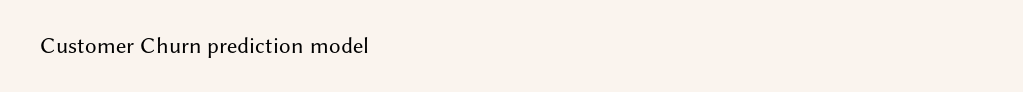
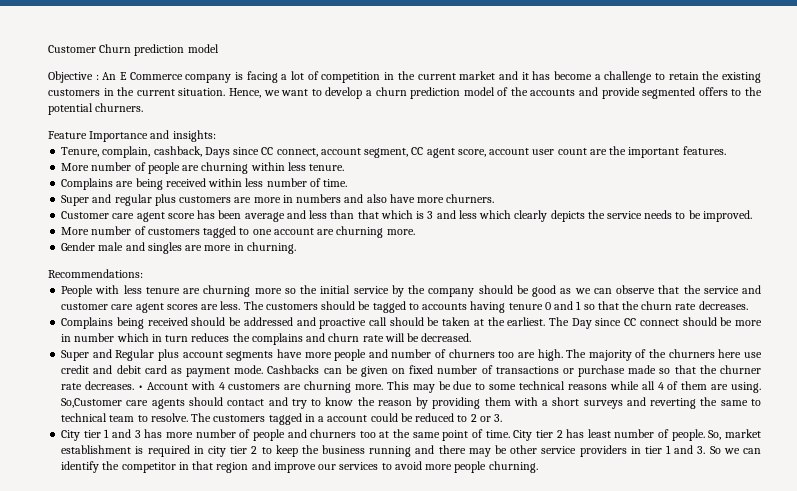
+ Objective : An E Commerce company is facing a lot of competition in the current market and it has become a challenge to retain the existing customers in the current situation. Hence, we want to develop a churn prediction model of the accounts and provide segmented offers to the potential churners.
+ Feature Importance and insights:
+ Tenure, complain, cashback, Days since CC connect, account segment, CC agent score, account user count are the important features.
+ More number of people are churning within less tenure.
+ Complains are being received within less number of time.
+ Super and regular plus customers are more in numbers and also have more churners.
+ Customer care agent score has been average and less than that which is 3 and less which clearly depicts the service needs to be improved.
+ More number of customers tagged to one account are churning more.
+ Gender male and singles are more in churning.
+ Recommendations:
+ People with less tenure are churning more so the initial service by the company should be good as we can observe that the service and customer care agent scores are less. The customers should be tagged to accounts having tenure 0 and 1 so that the churn rate decreases.
+ Complains being received should be addressed and proactive call should be taken at the earliest. The Day since CC connect should be more in number which in turn reduces the complains and churn rate will be decreased.
+ Super and Regular plus account segments have more people and number of churners too are high. The majority of the churners here use credit and debit card as payment mode. Cashbacks can be given on fixed number of transactions or purchase made so that the churner rate decreases. • Account with 4 customers are churning more. This may be due to some technical reasons while all 4 of them are using. So,Customer care agents should contact and try to know the reason by providing them with a short surveys and reverting the same to technical team to resolve. The customers tagged in a account could be reduced to 2 or 3.
+ City tier 1 and 3 has more number of people and churners too at the same point of time. City tier 2 has least number of people. So, market establishment is required in city tier 2 to keep the business running and there may be other service providers in tier 1 and 3. So we can identify the competitor in that region and improve our services to avoid more people churning.

